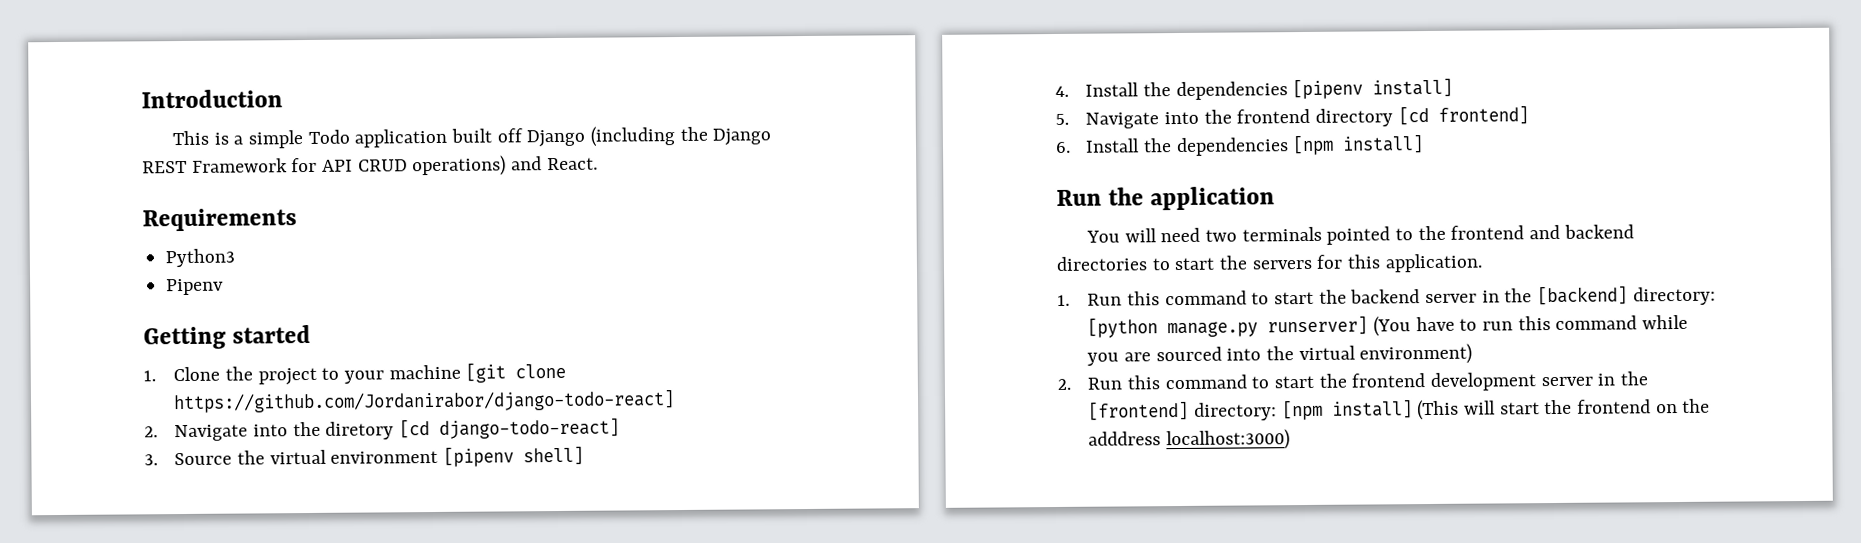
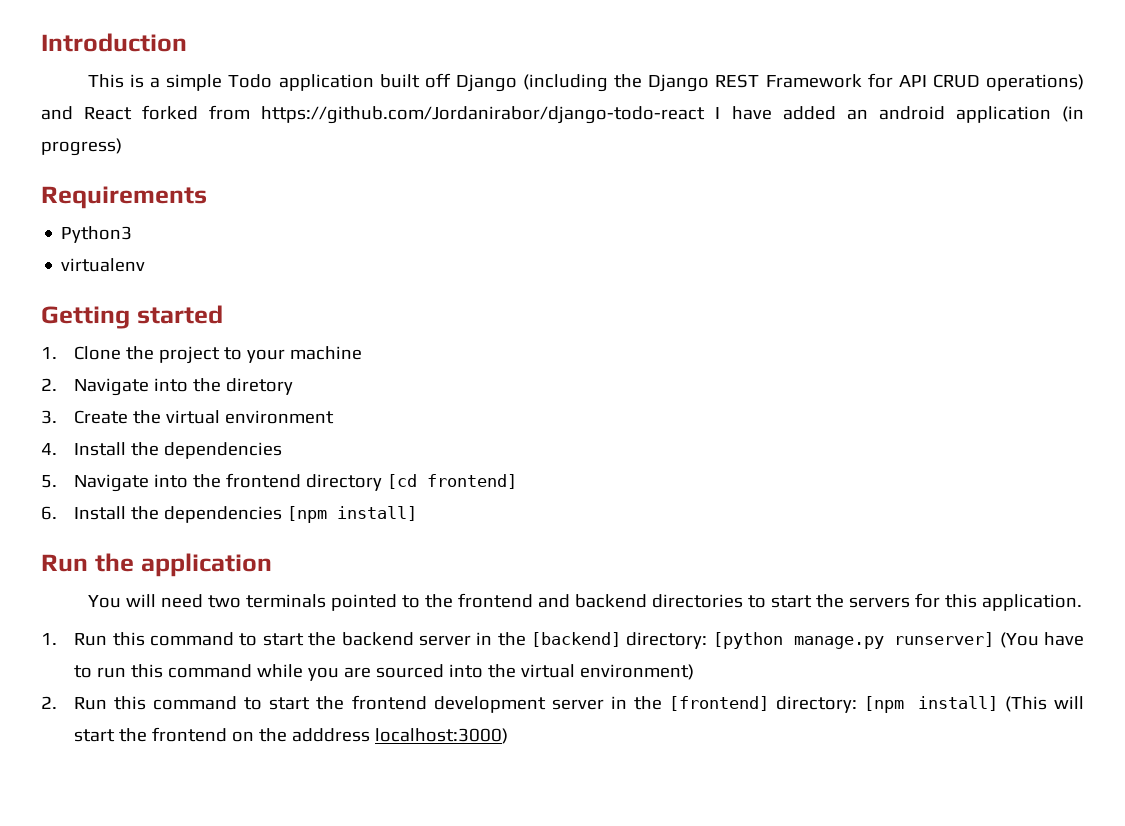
- This is a simple Todo application built off Django (including the Django REST Framework for API CRUD operations) and React.
+ This is a simple Todo application built off Django (including the Django REST Framework for API CRUD operations) and React forked from https://github.com/Jordanirabor/django-todo-react I have added an android application (in progress)
- Pipenv
+ virtualenv
- 1. Clone the project to your machine [git clone https://github.com/Jordanirabor/django-todo-react]
+ 1. Clone the project to your machine
- 2. Navigate into the diretory [cd django-todo-react]
+ 2. Navigate into the diretory
- 3. Source the virtual environment [pipenv shell]
+ 3. Create the virtual environment
- 4. Install the dependencies [pipenv install]
+ 4. Install the dependencies

